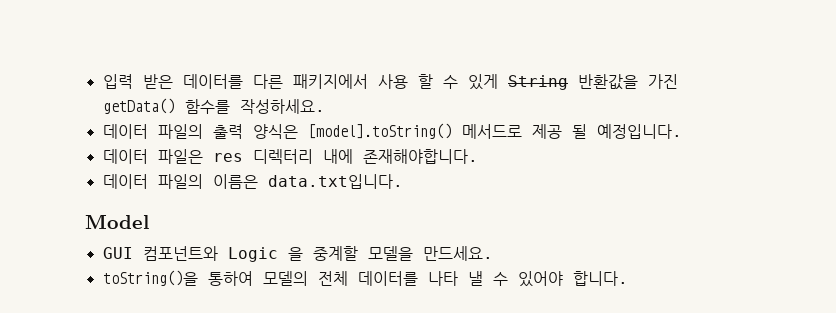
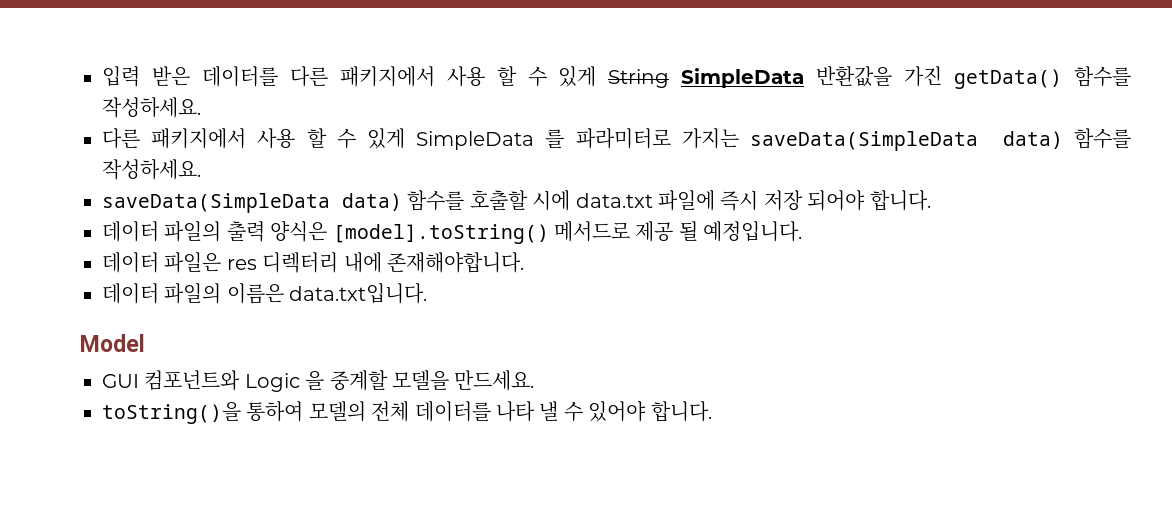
- 입력 받은 데이터를 다른 패키지에서 사용 할 수 있게 String 반환값을 가진 getData() 함수를 작성하세요.
+ 입력 받은 데이터를 다른 패키지에서 사용 할 수 있게 String SimpleData 반환값을 가진 getData() 함수를 작성하세요.
+ 다른 패키지에서 사용 할 수 있게 SimpleData 를 파라미터로 가지는 saveData(SimpleData data) 함수를 작성하세요.
+ saveData(SimpleData data) 함수를 호출할 시에 data.txt 파일에 즉시 저장 되어야 합니다.

